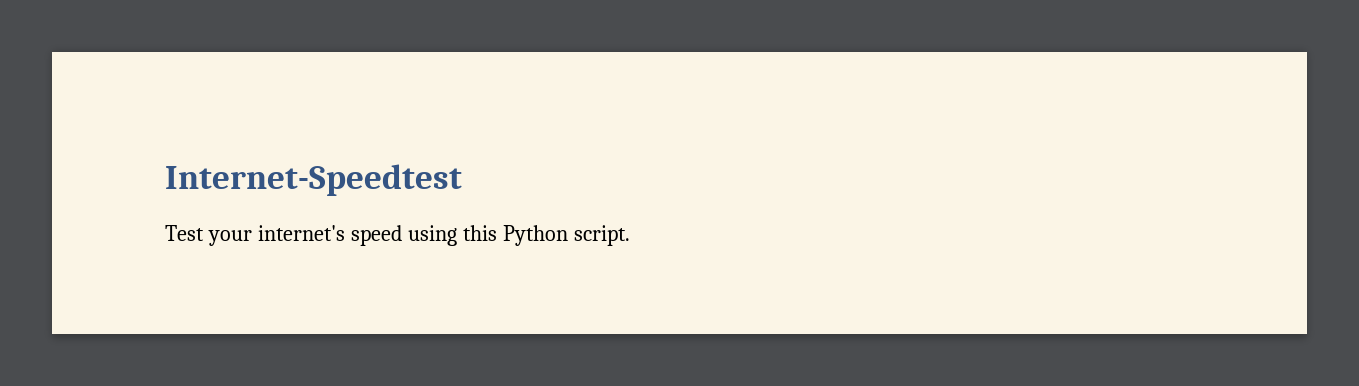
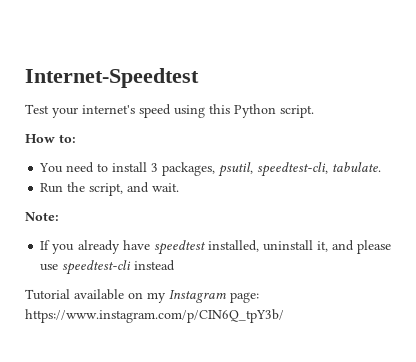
+ How to:
+ You need to install 3 packages, psutil, speedtest-cli, tabulate.
+ Run the script, and wait.
+ Note:
+ If you already have speedtest installed, uninstall it, and please use speedtest-cli instead
+ Tutorial available on my Instagram page: https://www.instagram.com/p/CIN6Q_tpY3b/

